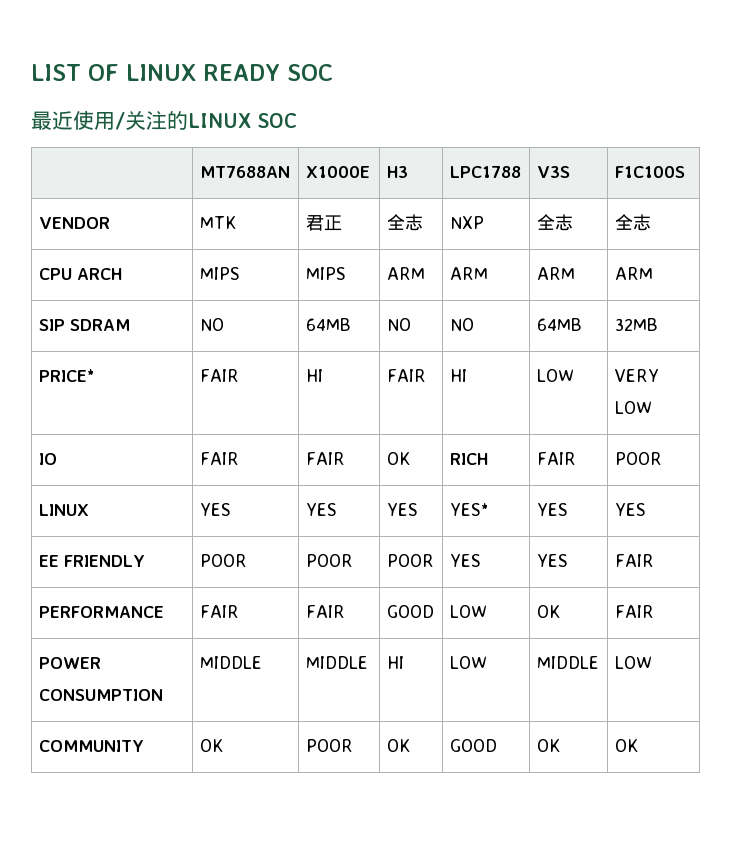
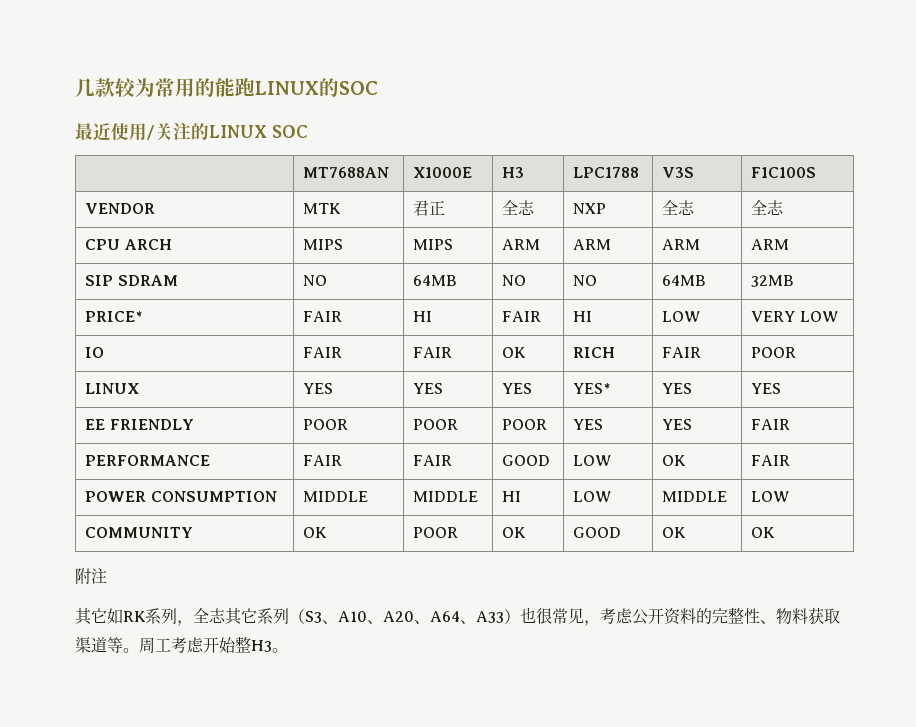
- LIST OF LINUX READY SOC
+ 几款较为常用的能跑LINUX的SOC
+ 附注
+ 其它如RK系列，全志其它系列（S3、A10、A20、A64、A33）也很常见，考虑公开资料的完整性、物料获取渠道等。周工考虑开始整H3。

